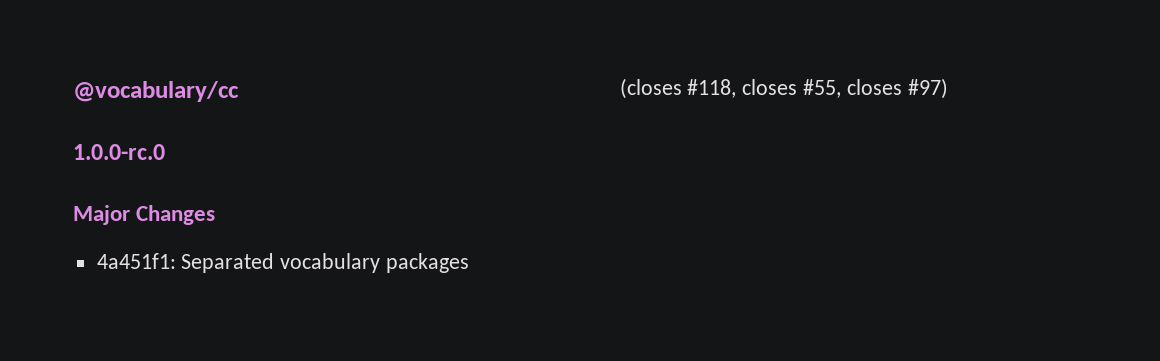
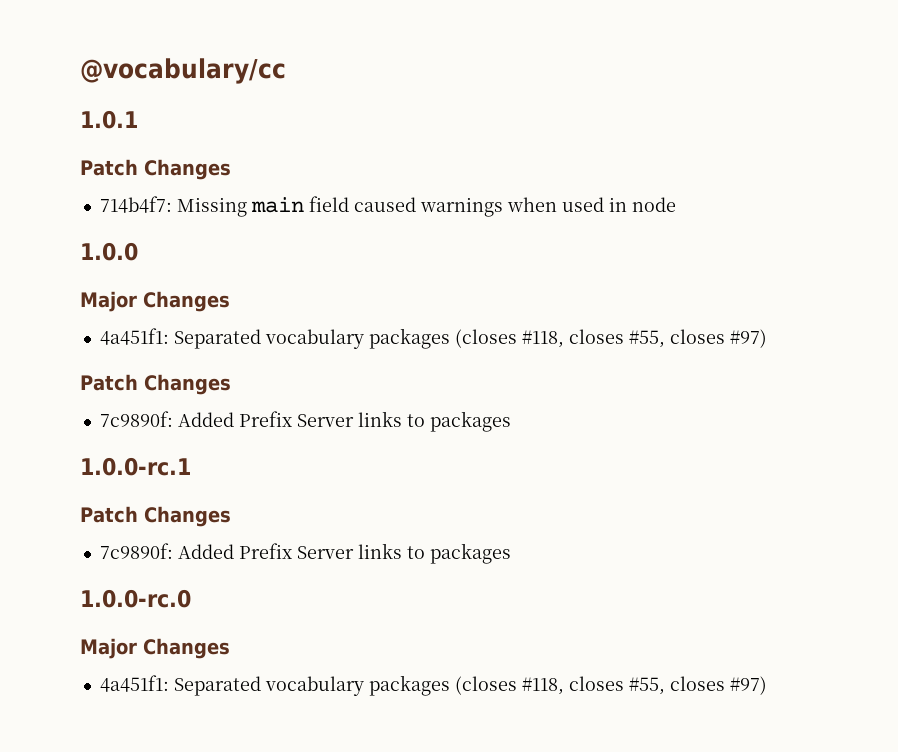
+ 1.0.1
+ Patch Changes
+ 714b4f7: Missing main field caused warnings when used in node
+ 1.0.0
+ Major Changes
+ 4a451f1: Separated vocabulary packages (closes #118, closes #55, closes #97)
+ Patch Changes
+ 7c9890f: Added Prefix Server links to packages
+ 1.0.0-rc.1
+ Patch Changes
+ 7c9890f: Added Prefix Server links to packages

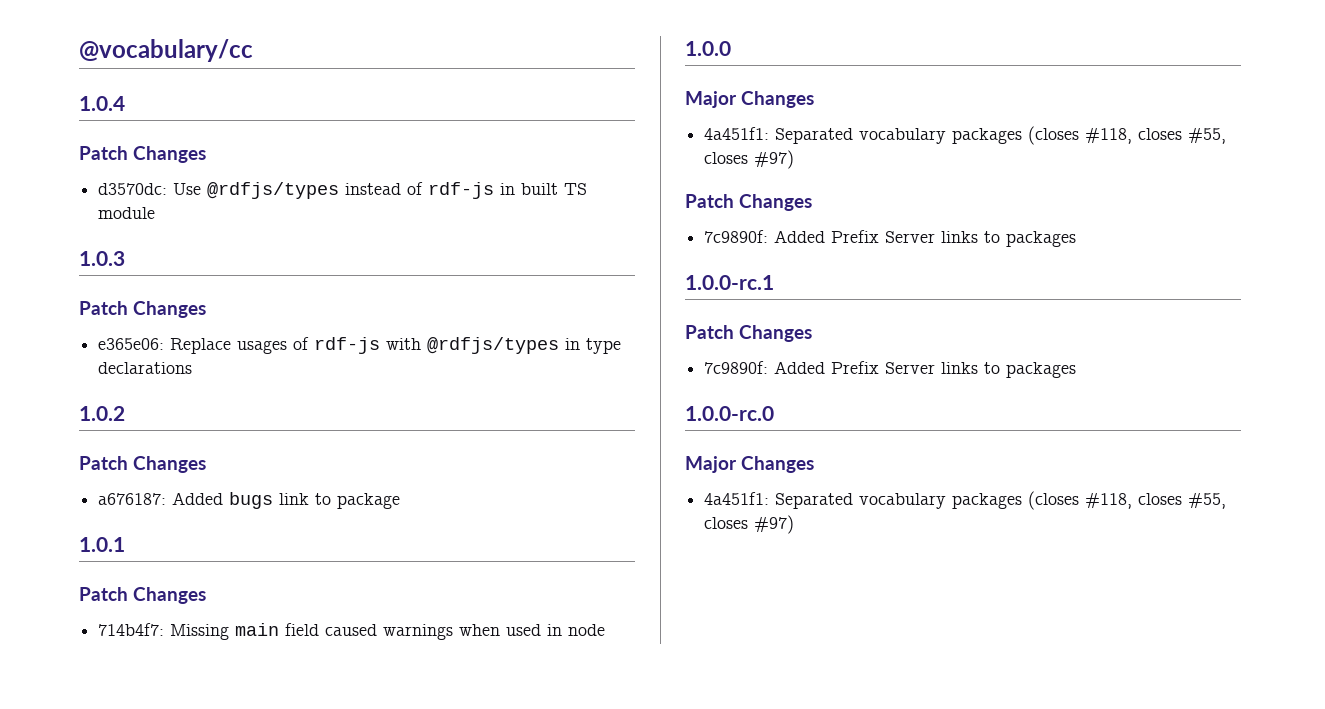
+ 1.0.4
+ Patch Changes
+ d3570dc: Use @rdfjs/types instead of rdf-js in built TS module
+ 1.0.3
+ Patch Changes
+ e365e06: Replace usages of rdf-js with @rdfjs/types in type declarations
+ 1.0.2
+ Patch Changes
+ a676187: Added bugs link to package

